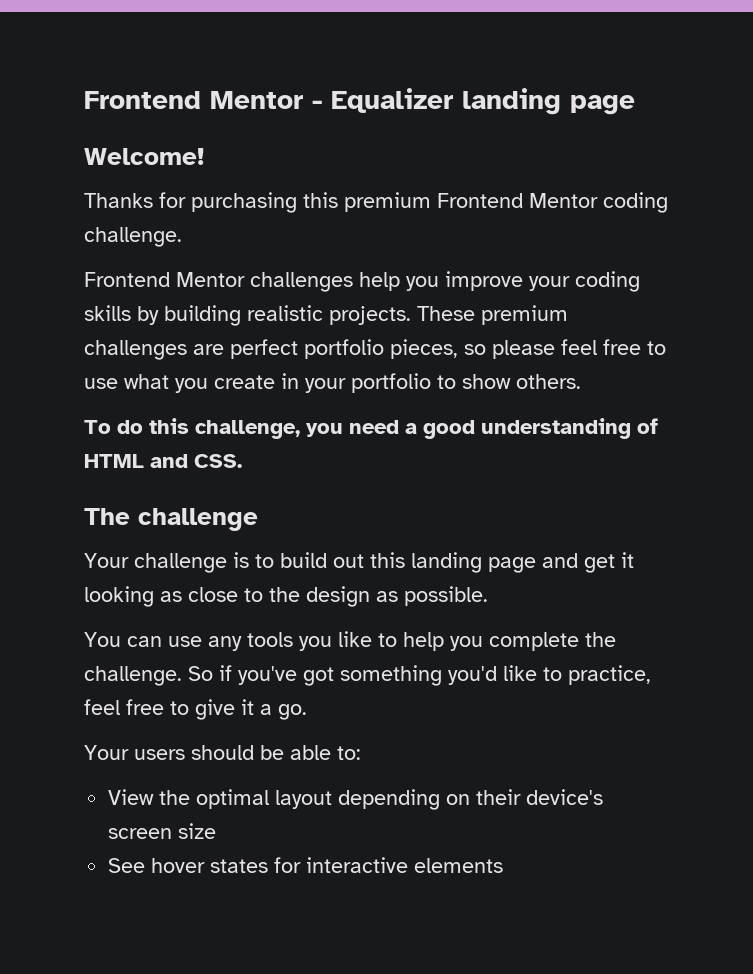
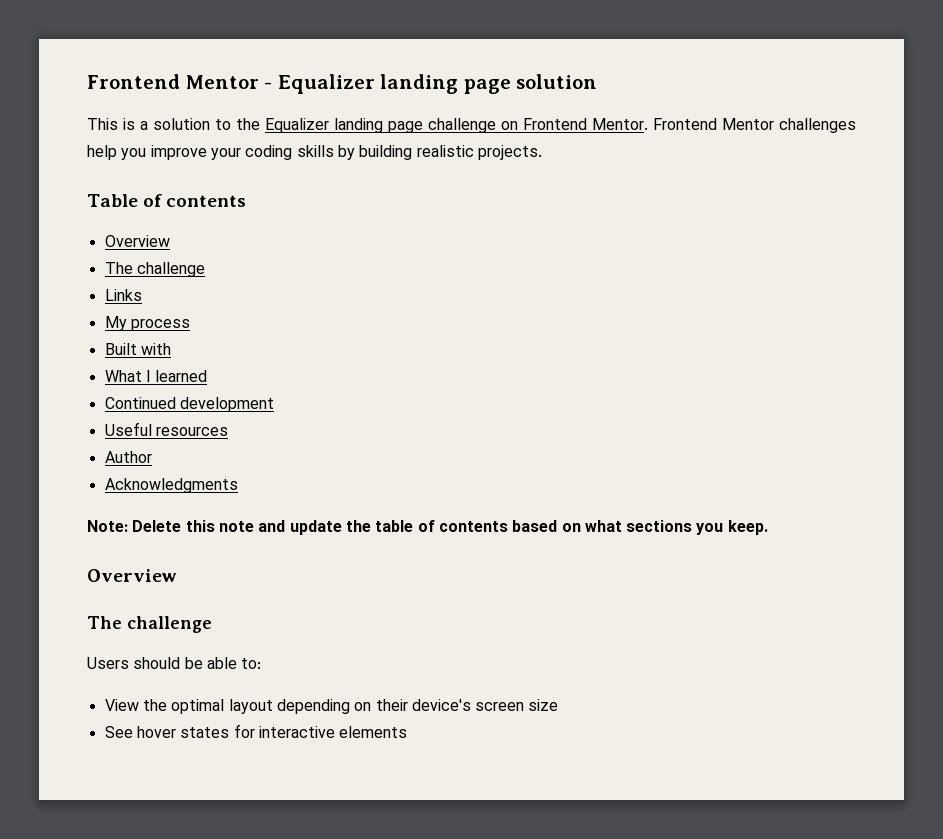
- Frontend Mentor - Equalizer landing page
- Welcome!
- Thanks for purchasing this premium Frontend Mentor coding challenge.
- Frontend Mentor challenges help you improve your coding skills by building realistic projects. These premium challenges are perfect portfolio pieces, so please feel free to use what you create in your portfolio to show others.
- To do this challenge, you need a good understanding of HTML and CSS.
+ Frontend Mentor - Equalizer landing page solution
+ This is a solution to the Equalizer landing page challenge on Frontend Mentor. Frontend Mentor challenges help you improve your coding skills by building realistic projects.
+ Table of contents
+ Overview
  The challenge
- Your challenge is to build out this landing page and get it looking as close to the design as possible.
- You can use any tools you like to help you complete the challenge. So if you've got something you'd like to practice, feel free to give it a go.
- Your users should be able to:
+ Links
+ My process
+ Built with
+ What I learned
+ Continued development
+ Useful resources
+ Author
+ Acknowledgments
+ Note: Delete this note and update the table of contents based on what sections you keep.
+ Overview
+ The challenge
+ Users should be able to:

